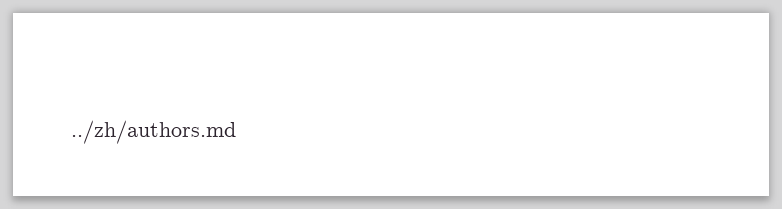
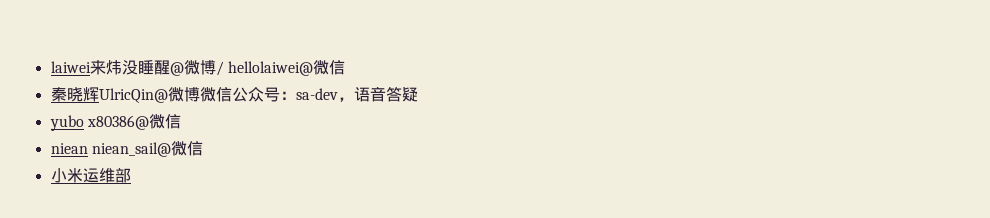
- ../zh/authors.md
+ laiwei来炜没睡醒@微博/ hellolaiwei@微信
+ 秦晓辉UlricQin@微博微信公众号：sa-dev，语音答疑
+ yubo x80386@微信
+ niean niean_sail@微信
+ 小米运维部

